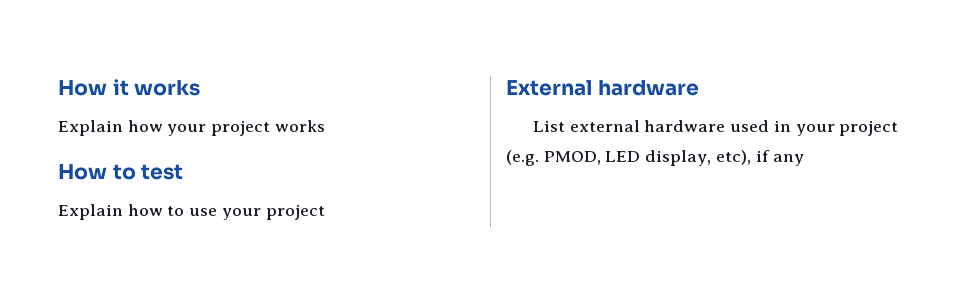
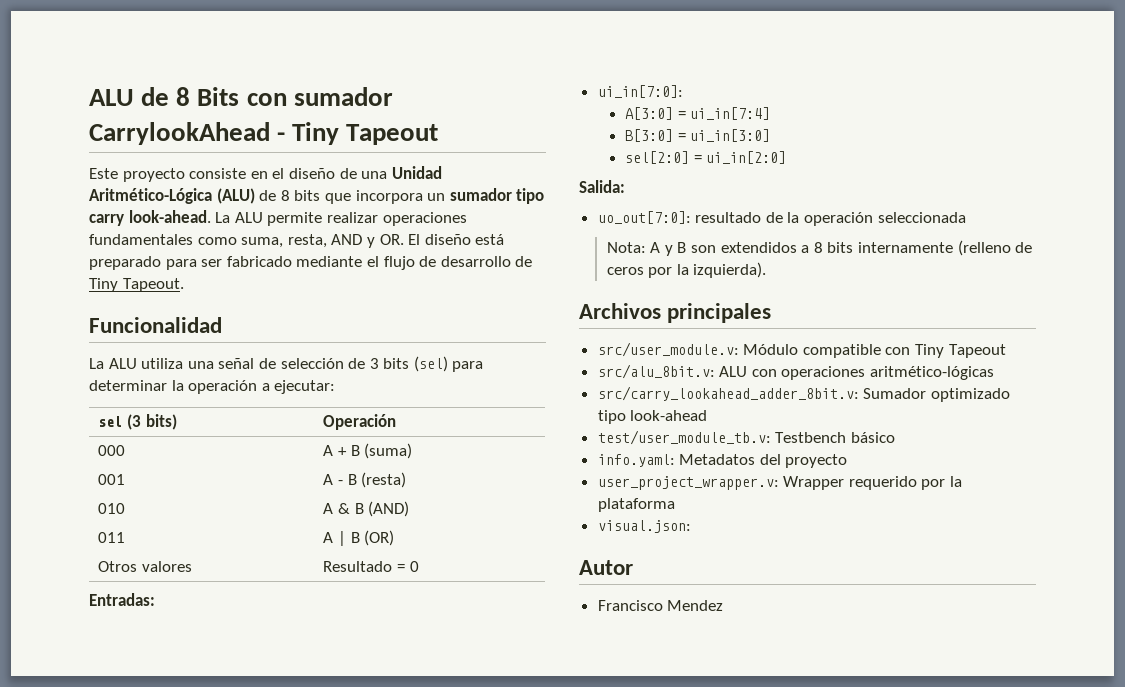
- How it works
- Explain how your project works
- How to test
- Explain how to use your project
- External hardware
- List external hardware used in your project (e.g. PMOD, LED display, etc), if any
+ ALU de 8 Bits con sumador CarrylookAhead - Tiny Tapeout
+ Este proyecto consiste en el diseño de una Unidad Aritmético-Lógica (ALU) de 8 bits que incorpora un sumador tipo carry look-ahead. La ALU permite realizar operaciones fundamentales como suma, resta, AND y OR. El diseño está preparado para ser fabricado mediante el flujo de desarrollo de Tiny Tapeout.
+ Funcionalidad
+ La ALU utiliza una señal de selección de 3 bits (sel) para determinar la operación a ejecutar:
+ sel (3 bits) | Operación
+ 000 | A + B (suma)
+ 001 | A - B (resta)
+ 010 | A & B (AND)
+ 011 | A | B (OR)
+ Otros valores | Resultado = 0
+ Entradas:
+ ui_in[7:0]:
+ A[3:0] = ui_in[7:4]
+ B[3:0] = ui_in[3:0]
+ sel[2:0] = ui_in[2:0]
+ Salida:
+ uo_out[7:0]: resultado de la operación seleccionada
+ Nota: A y B son extendidos a 8 bits internamente (relleno de ceros por la izquierda).
+ Archivos principales
+ src/user_module.v: Módulo compatible con Tiny Tapeout
+ src/alu_8bit.v: ALU con operaciones aritmético-lógicas
+ src/carry_lookahead_adder_8bit.v: Sumador optimizado tipo look-ahead
+ test/user_module_tb.v: Testbench básico
+ info.yaml: Metadatos del proyecto
+ user_project_wrapper.v: Wrapper requerido por la plataforma
+ visual.json:
+ Autor
+ Francisco Mendez

